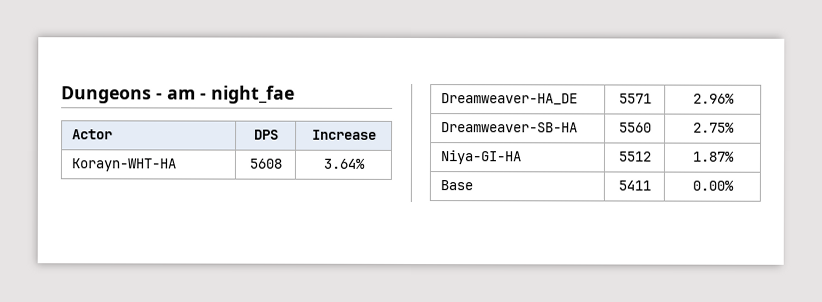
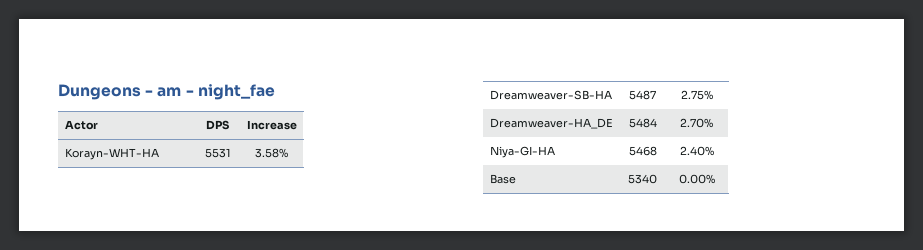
- Korayn-WHT-HA | 5608 | 3.64%
- Dreamweaver-HA_DE | 5571 | 2.96%
- Dreamweaver-SB-HA | 5560 | 2.75%
+ Korayn-WHT-HA | 5531 | 3.58%
+ Dreamweaver-SB-HA | 5487 | 2.75%
+ Dreamweaver-HA_DE | 5484 | 2.70%
- Niya-GI-HA | 5512 | 1.87%
+ Niya-GI-HA | 5468 | 2.40%
- Base | 5411 | 0.00%
+ Base | 5340 | 0.00%

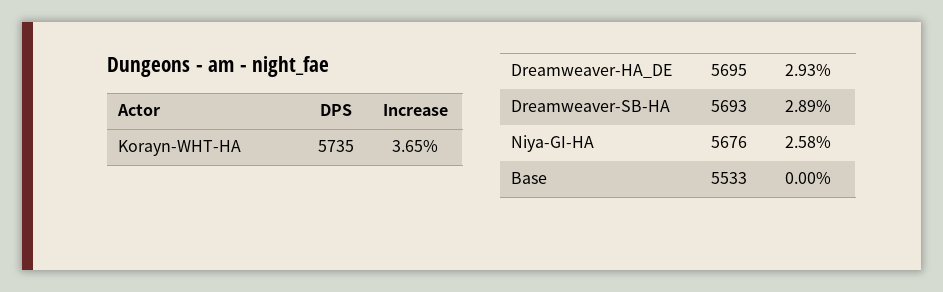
- Korayn-WHT-HA | 5531 | 3.58%
- Dreamweaver-SB-HA | 5487 | 2.75%
- Dreamweaver-HA_DE | 5484 | 2.70%
+ Korayn-WHT-HA | 5735 | 3.65%
+ Dreamweaver-HA_DE | 5695 | 2.93%
+ Dreamweaver-SB-HA | 5693 | 2.89%
- Niya-GI-HA | 5468 | 2.40%
+ Niya-GI-HA | 5676 | 2.58%
- Base | 5340 | 0.00%
+ Base | 5533 | 0.00%

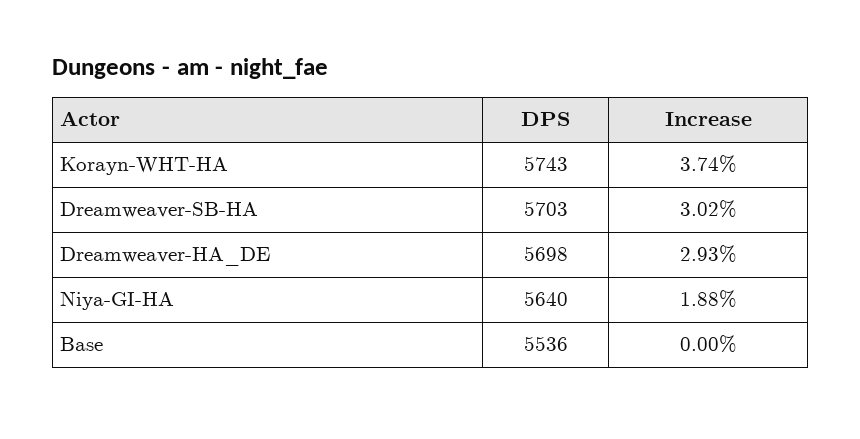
- Korayn-WHT-HA | 5735 | 3.65%
+ Korayn-WHT-HA | 5743 | 3.74%
+ Dreamweaver-SB-HA | 5703 | 3.02%
- Dreamweaver-HA_DE | 5695 | 2.93%
+ Dreamweaver-HA_DE | 5698 | 2.93%
- Dreamweaver-SB-HA | 5693 | 2.89%
- Niya-GI-HA | 5676 | 2.58%
+ Niya-GI-HA | 5640 | 1.88%
- Base | 5533 | 0.00%
+ Base | 5536 | 0.00%

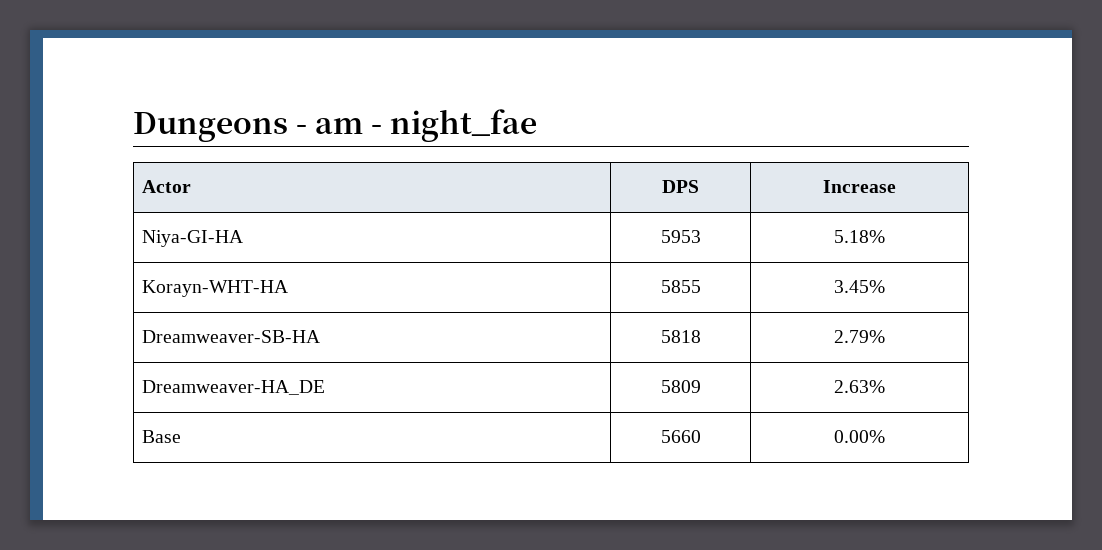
+ Niya-GI-HA | 5953 | 5.18%
- Korayn-WHT-HA | 5743 | 3.74%
+ Korayn-WHT-HA | 5855 | 3.45%
- Dreamweaver-SB-HA | 5703 | 3.02%
+ Dreamweaver-SB-HA | 5818 | 2.79%
- Dreamweaver-HA_DE | 5698 | 2.93%
- Niya-GI-HA | 5640 | 1.88%
+ Dreamweaver-HA_DE | 5809 | 2.63%
- Base | 5536 | 0.00%
+ Base | 5660 | 0.00%

